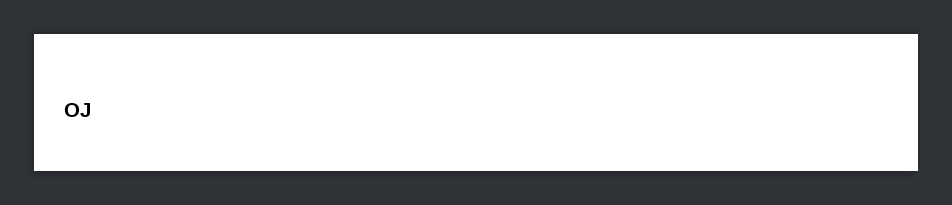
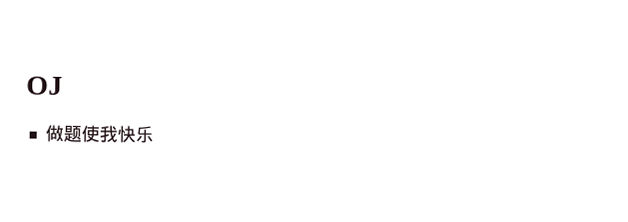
+ 做题使我快乐

